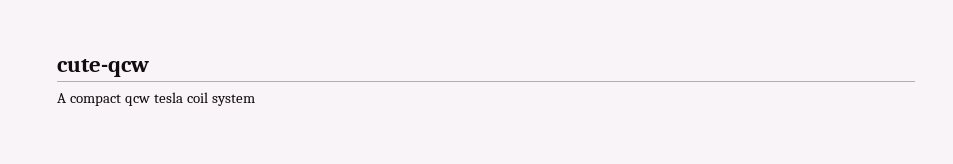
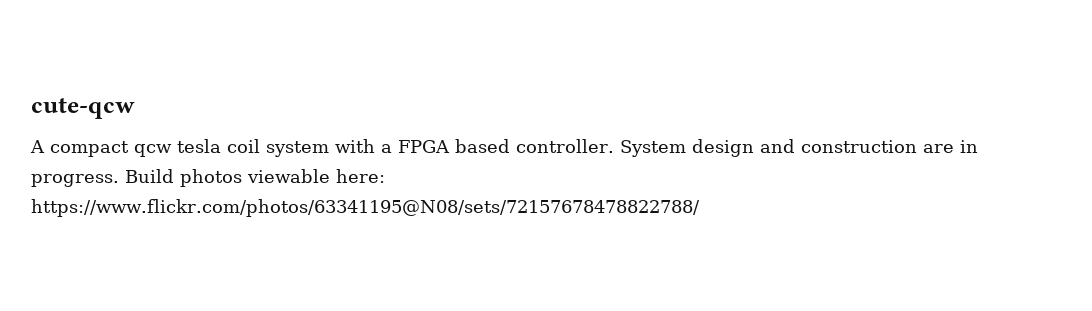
- A compact qcw tesla coil system
+ A compact qcw tesla coil system with a FPGA based controller. System design and construction are in progress. Build photos viewable here: https://www.flickr.com/photos/63341195@N08/sets/72157678478822788/

